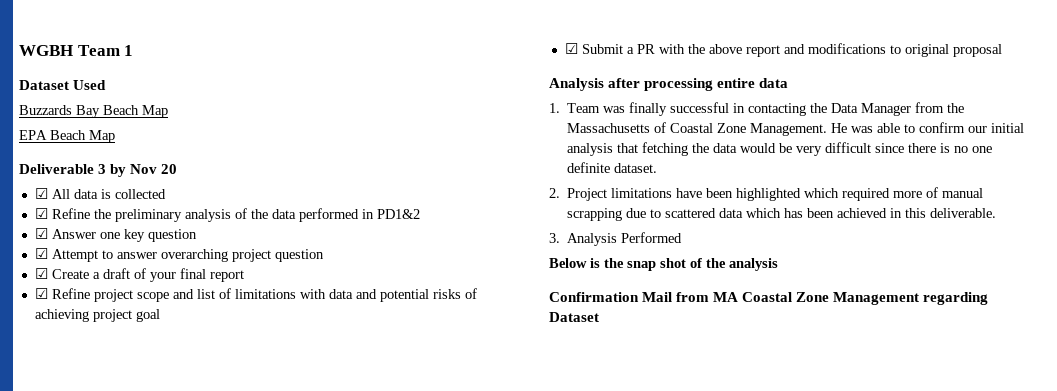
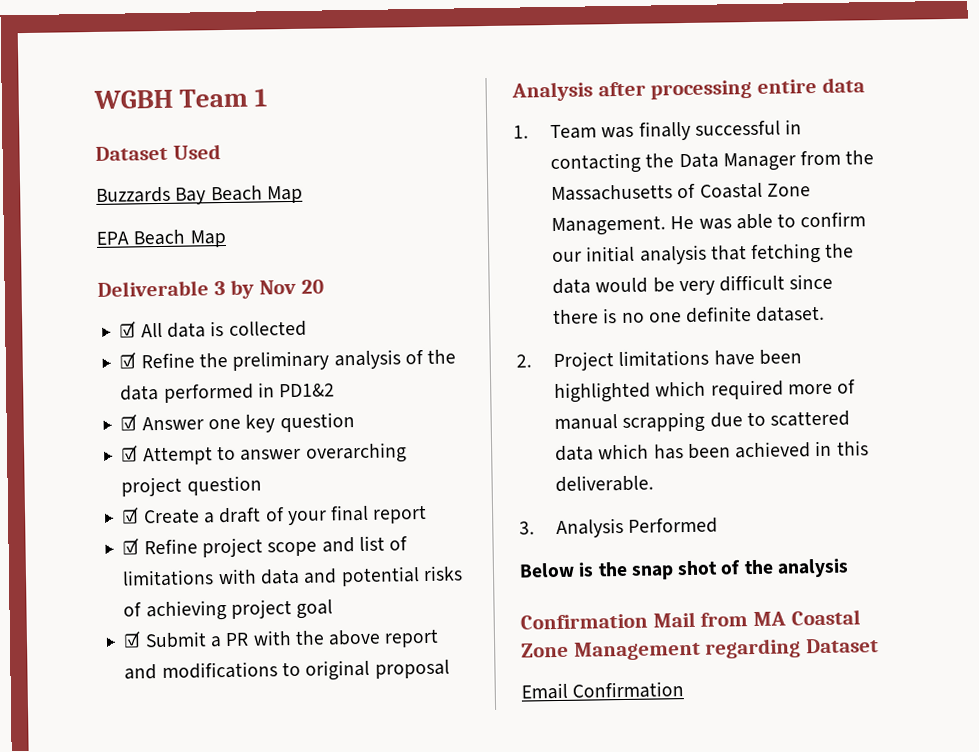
+ Email Confirmation

